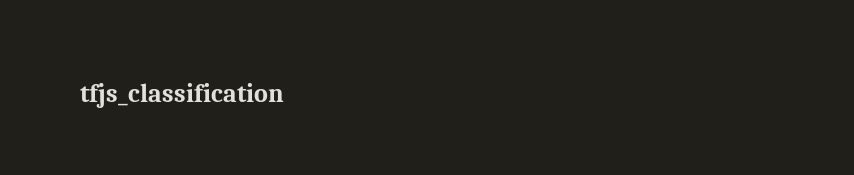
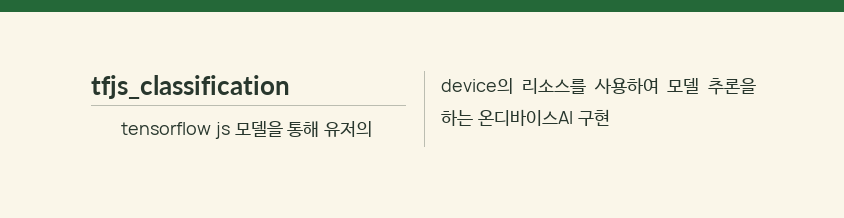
+ tensorflow js 모델을 통해 유저의 device의 리소스를 사용하여 모델 추론을 하는 온디바이스AI 구현

